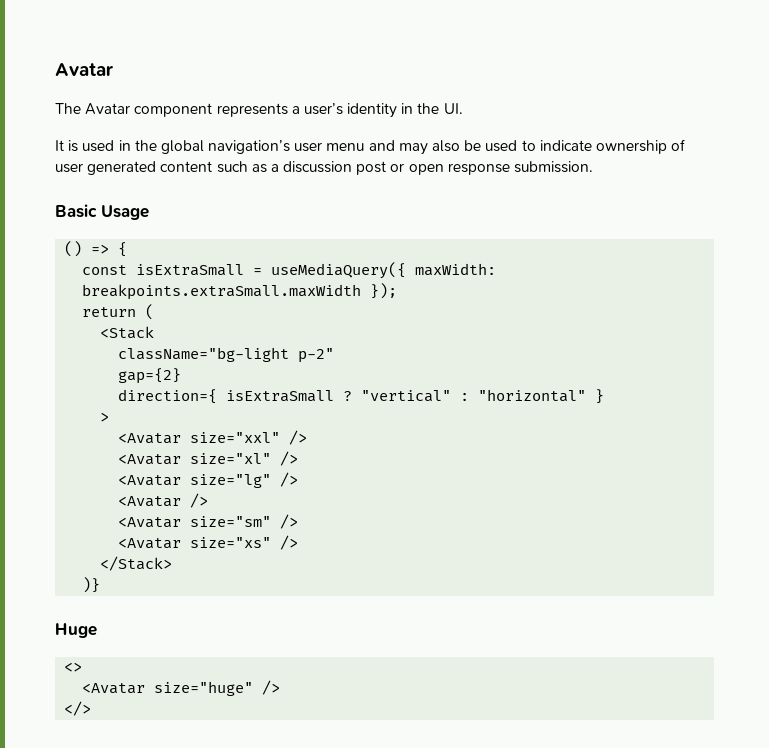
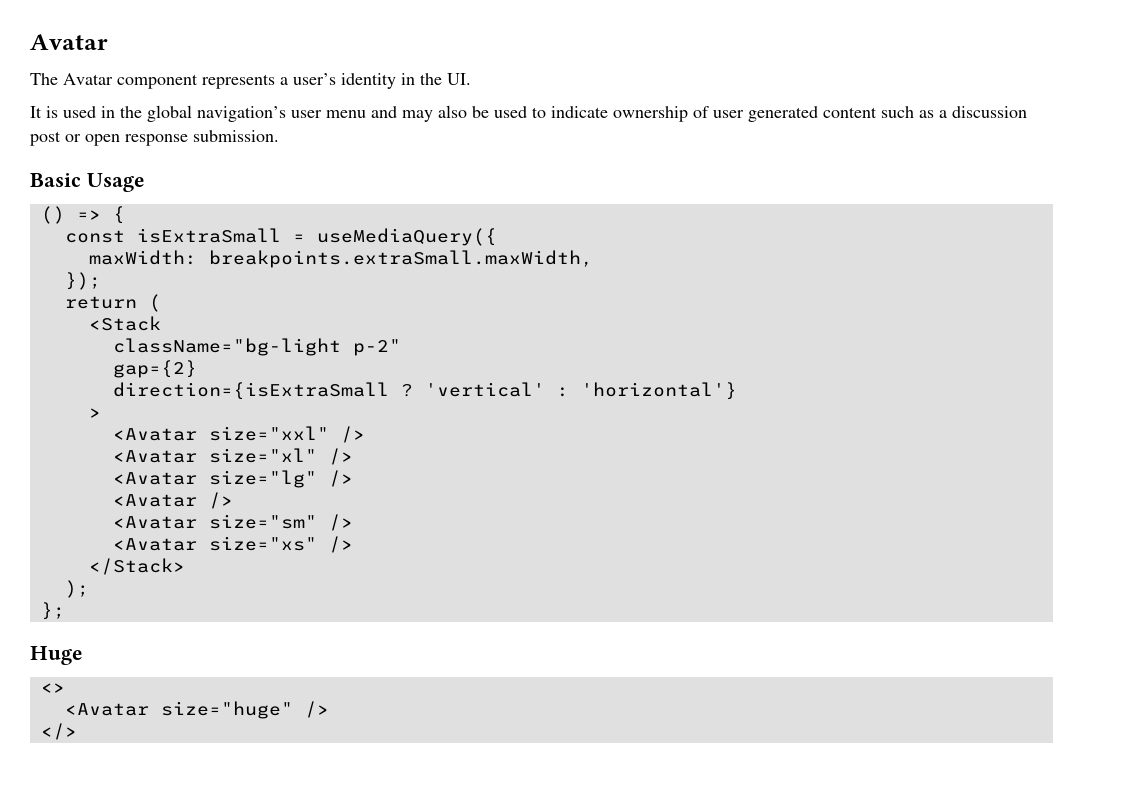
- const isExtraSmall = useMediaQuery({ maxWidth: breakpoints.extraSmall.maxWidth });
+ const isExtraSmall = useMediaQuery({
+ maxWidth: breakpoints.extraSmall.maxWidth,
+ });
- direction={ isExtraSmall ? "vertical" : "horizontal" }
+ direction={isExtraSmall ? 'vertical' : 'horizontal'}
- )}
+ );
+ };

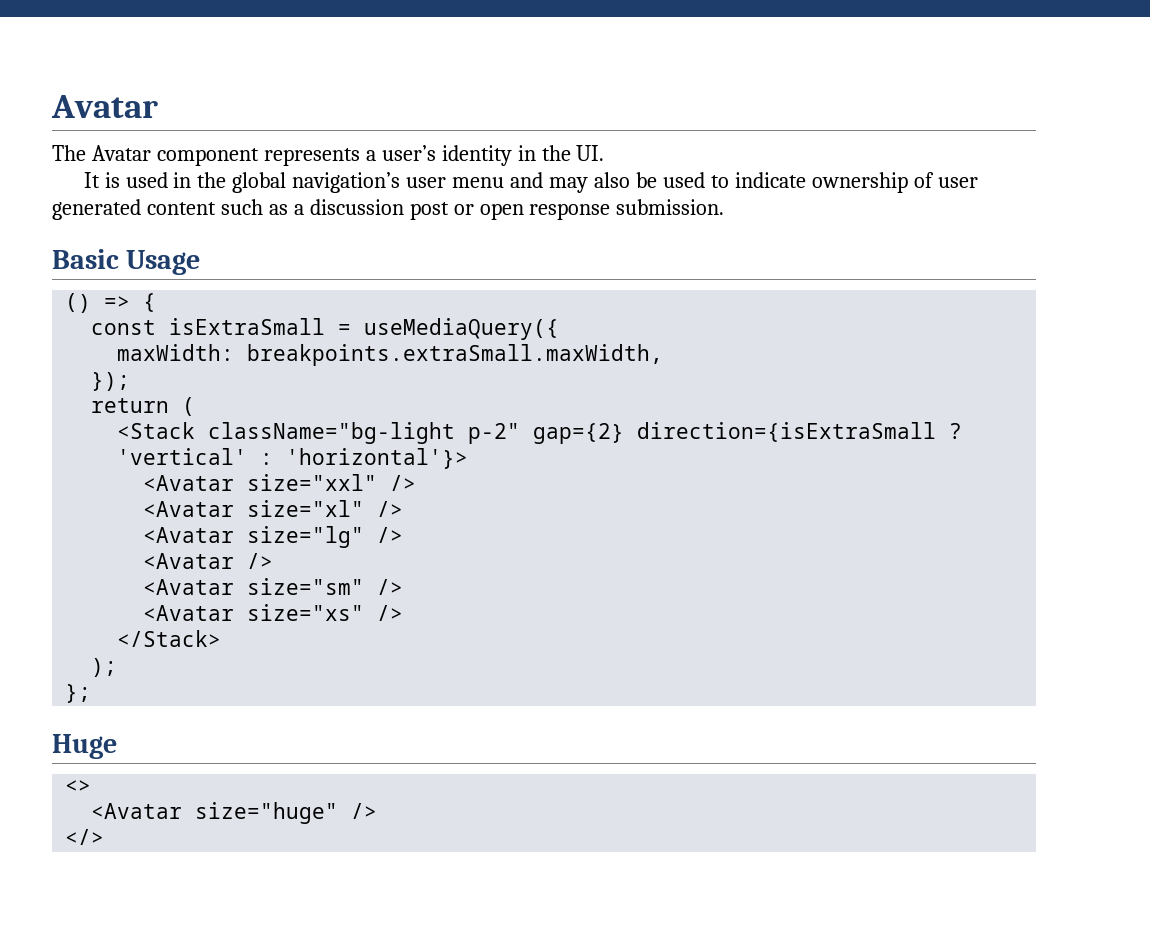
- <Stack
- className="bg-light p-2"
- gap={2}
- direction={isExtraSmall ?
+ <Stack className="bg-light p-2" gap={2} direction={isExtraSmall ?
- 'vertical' : 'horizontal'}
- >
+ 'vertical' : 'horizontal'}>

